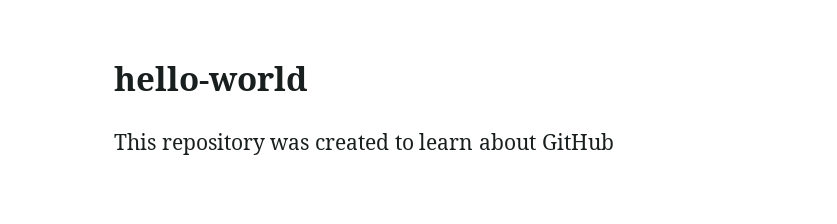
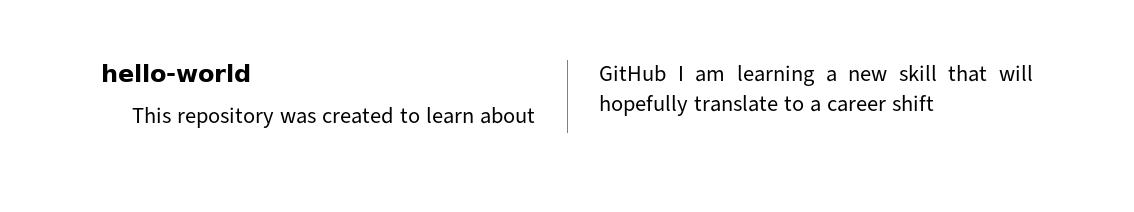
- This repository was created to learn about GitHub
+ This repository was created to learn about GitHub I am learning a new skill that will hopefully translate to a career shift

